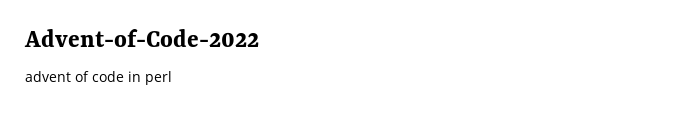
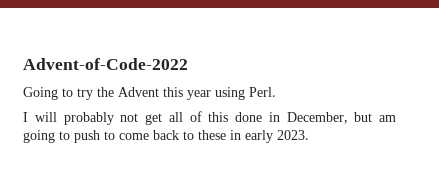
- advent of code in perl
+ Going to try the Advent this year using Perl.
+ I will probably not get all of this done in December, but am going to push to come back to these in early 2023.

